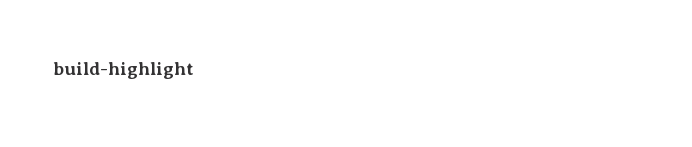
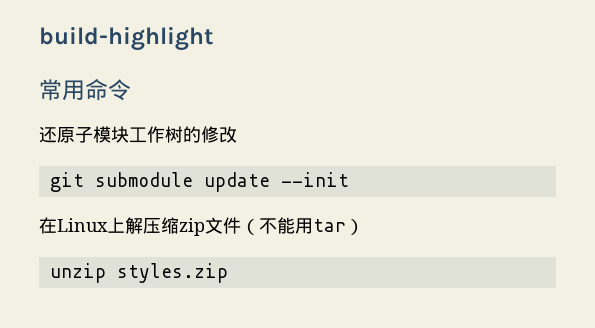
+ 常用命令
+ 还原子模块工作树的修改
+ git submodule update --init
+ 在Linux上解压缩zip文件（不能用tar）
+ unzip styles.zip

